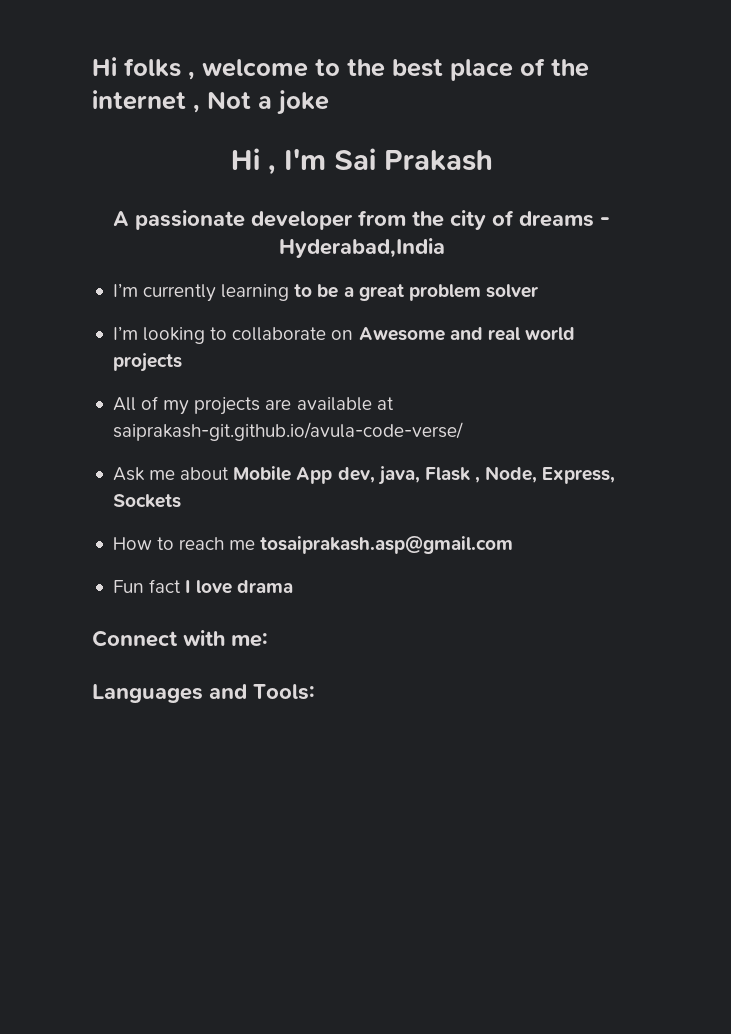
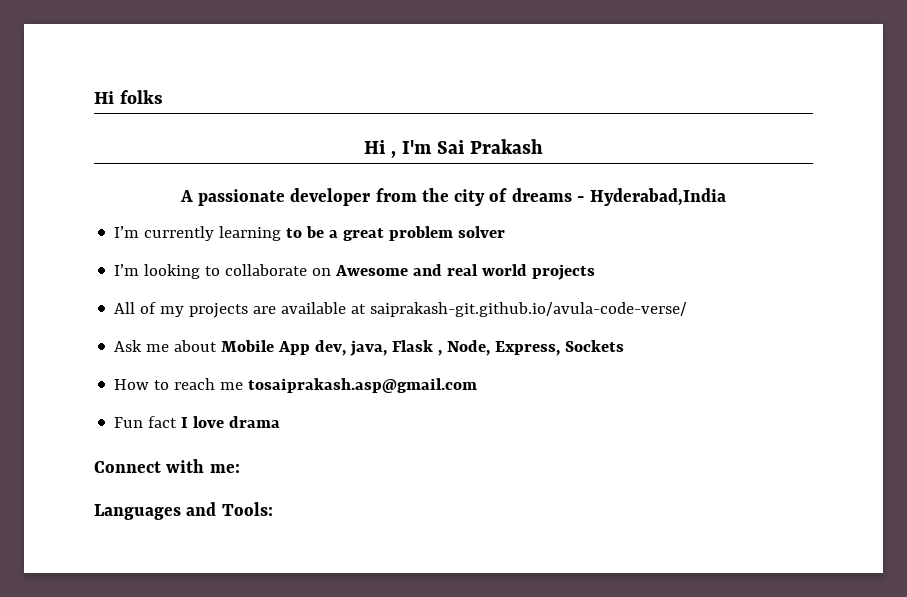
- Hi folks , welcome to the best place of the internet , Not a joke
+ Hi folks

